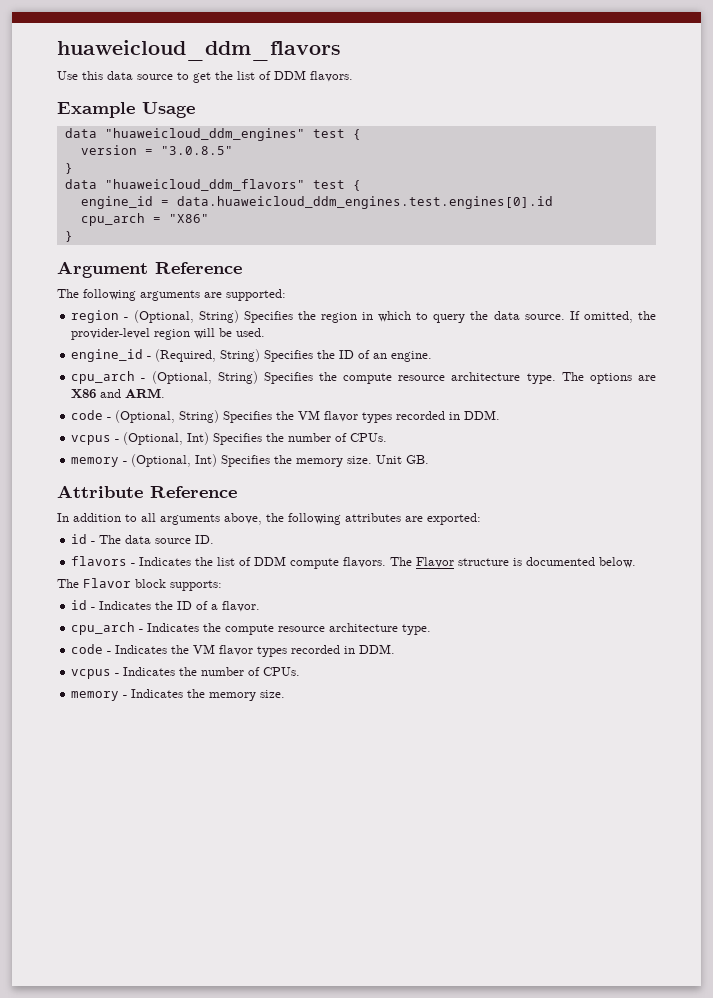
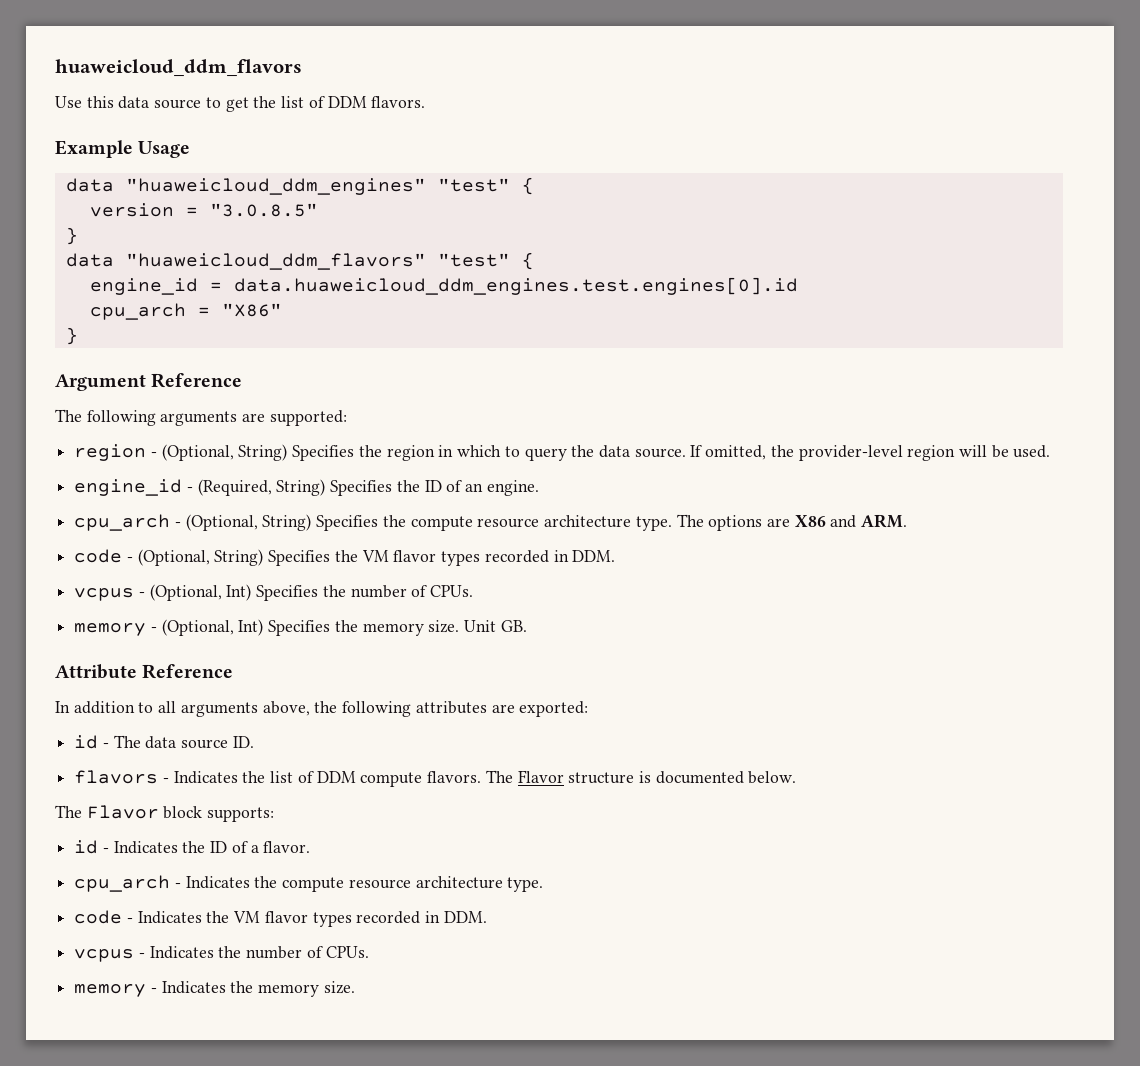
- data "huaweicloud_ddm_engines" test {
+ data "huaweicloud_ddm_engines" "test" {
- data "huaweicloud_ddm_flavors" test {
+ data "huaweicloud_ddm_flavors" "test" {

